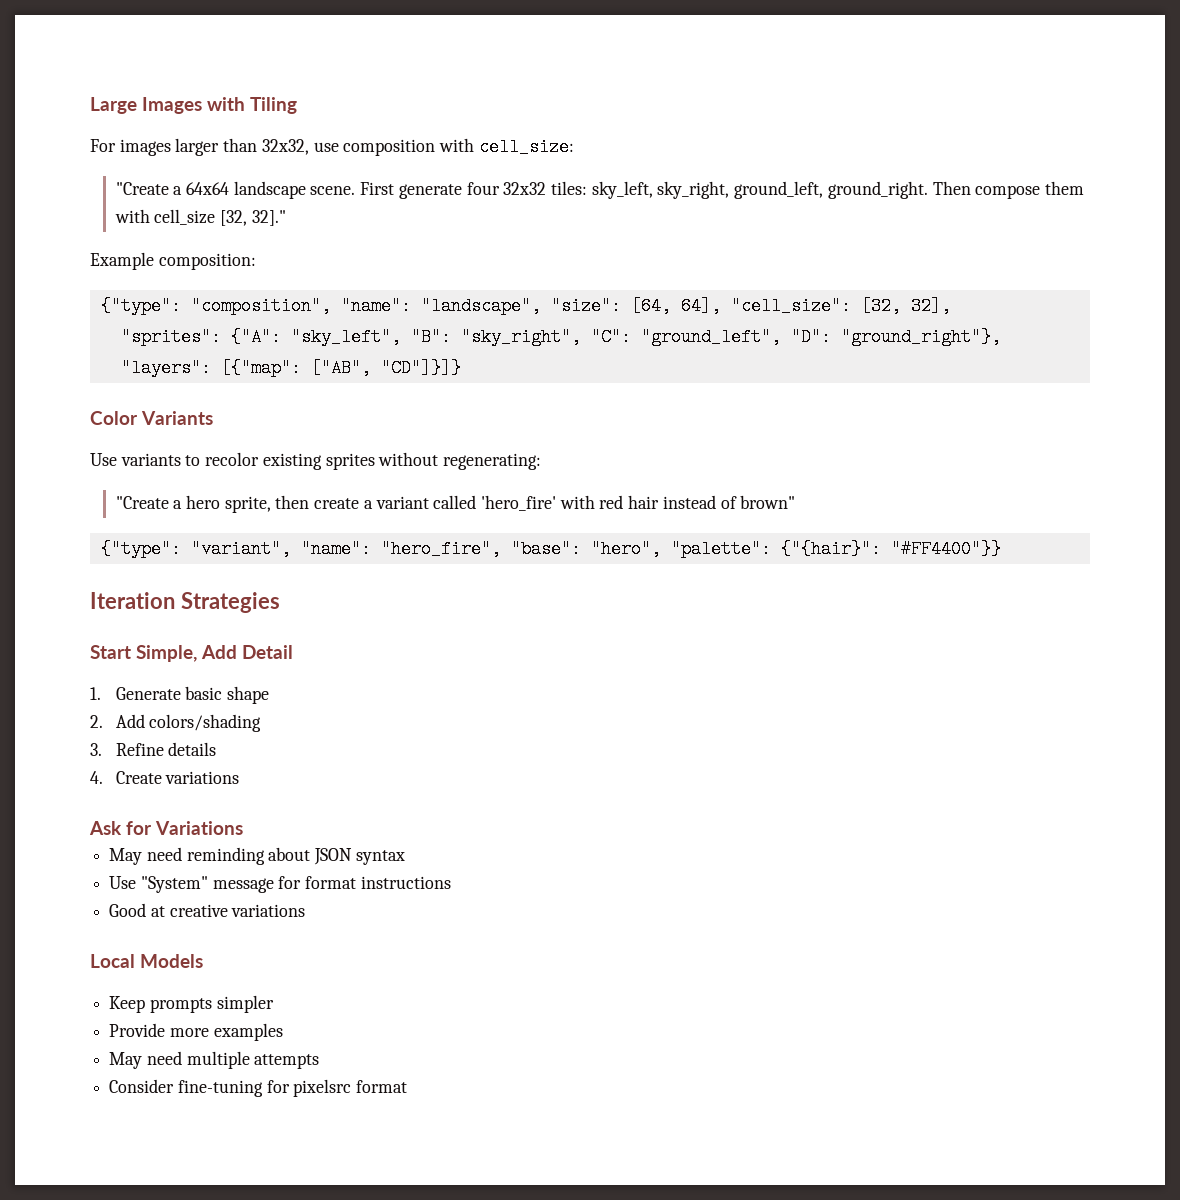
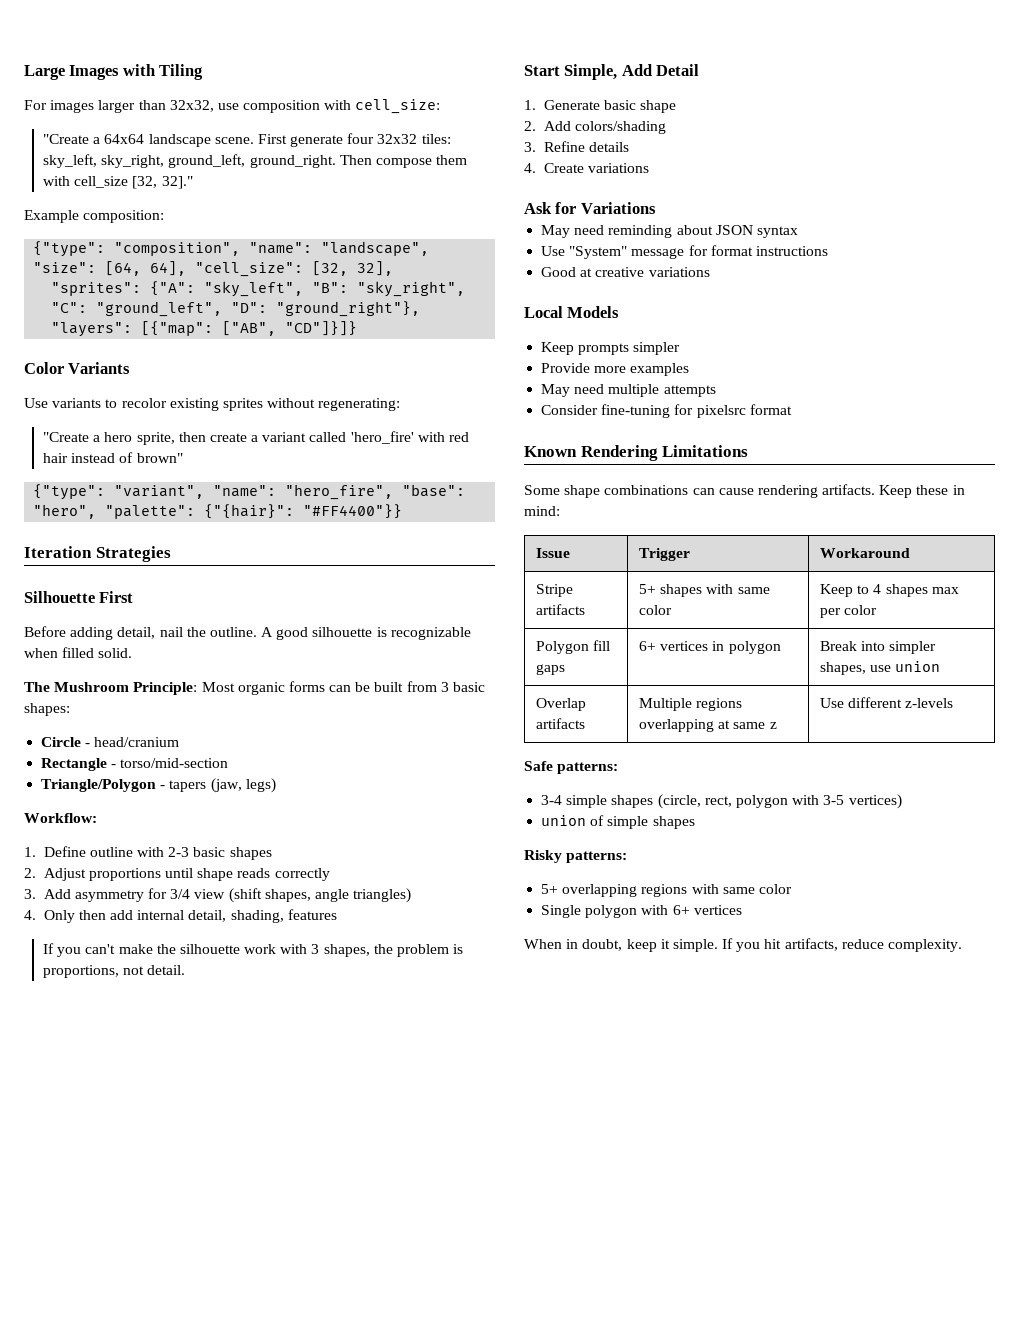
+ Silhouette First
+ Before adding detail, nail the outline. A good silhouette is recognizable when filled solid.
+ The Mushroom Principle: Most organic forms can be built from 3 basic shapes:
+ Circle - head/cranium
+ Rectangle - torso/mid-section
+ Triangle/Polygon - tapers (jaw, legs)
+ Workflow:
+ 1. Define outline with 2-3 basic shapes
+ 2. Adjust proportions until shape reads correctly
+ 3. Add asymmetry for 3/4 view (shift shapes, angle triangles)
+ 4. Only then add internal detail, shading, features
+ If you can't make the silhouette work with 3 shapes, the problem is proportions, not detail.
+ Known Rendering Limitations
+ Some shape combinations can cause rendering artifacts. Keep these in mind:
+ Issue | Trigger | Workaround
+ Stripe artifacts | 5+ shapes with same color | Keep to 4 shapes max per color
+ Polygon fill gaps | 6+ vertices in polygon | Break into simpler shapes, use union
+ Overlap artifacts | Multiple regions overlapping at same z | Use different z-levels
+ Safe patterns:
+ 3-4 simple shapes (circle, rect, polygon with 3-5 vertices)
+ union of simple shapes
+ Risky patterns:
+ 5+ overlapping regions with same color
+ Single polygon with 6+ vertices
+ When in doubt, keep it simple. If you hit artifacts, reduce complexity.

